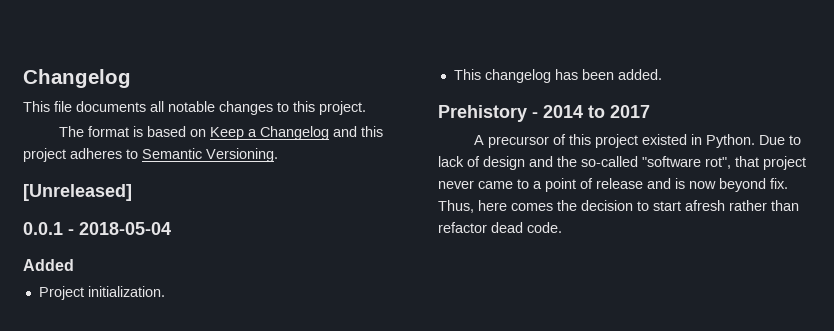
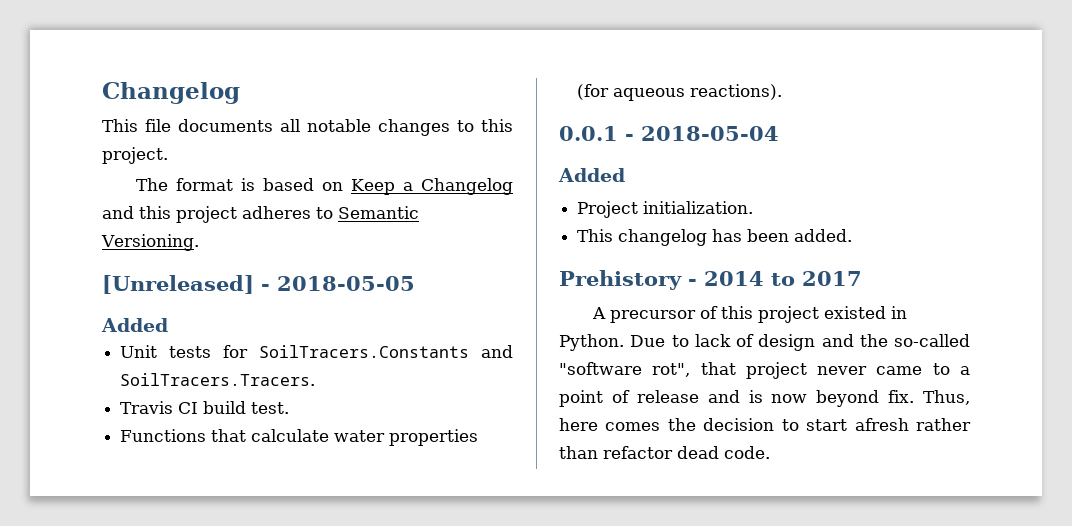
- [Unreleased]
+ [Unreleased] - 2018-05-05
+ Added
+ Unit tests for SoilTracers.Constants and SoilTracers.Tracers.
+ Travis CI build test.
+ Functions that calculate water properties (for aqueous reactions).

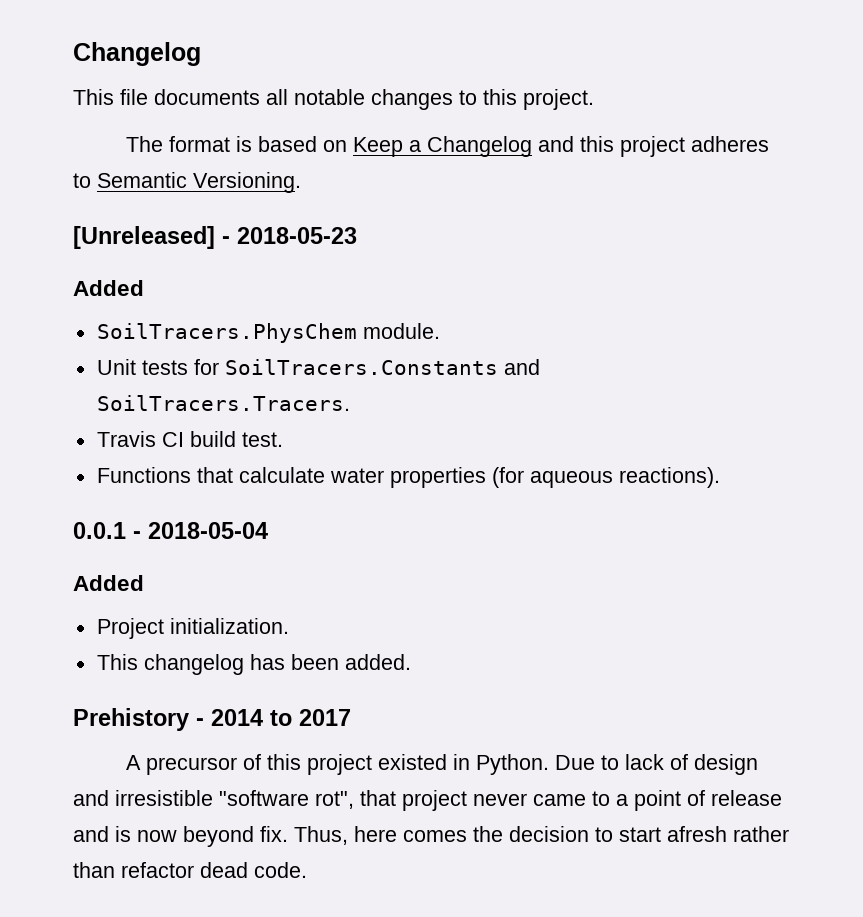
- [Unreleased] - 2018-05-05
+ [Unreleased] - 2018-05-23
  Added
+ SoilTracers.PhysChem module.
- Due to lack of design and the so-called "software rot", that project never came to a point of release and is now beyond fix.
+ Due to lack of design and irresistible "software rot", that project never came to a point of release and is now beyond fix.

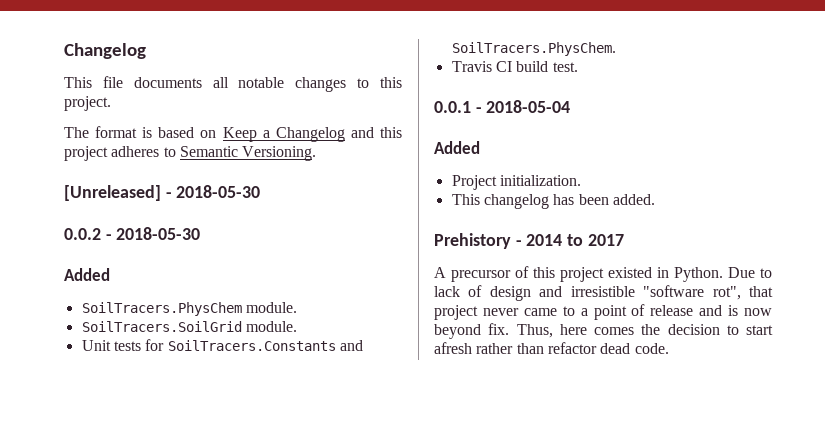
- [Unreleased] - 2018-05-23
+ [Unreleased] - 2018-05-30
+ 0.0.2 - 2018-05-30
+ SoilTracers.SoilGrid module.
- Unit tests for SoilTracers.Constants and SoilTracers.Tracers.
+ Unit tests for SoilTracers.Constants and SoilTracers.PhysChem.
- Functions that calculate water properties (for aqueous reactions).

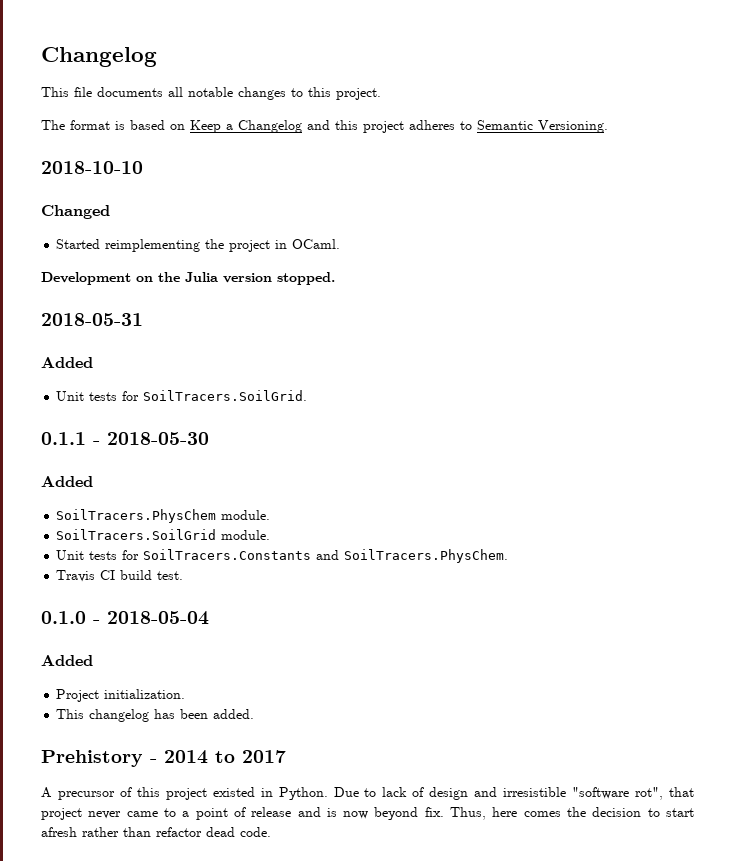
- [Unreleased] - 2018-05-30
- 0.0.2 - 2018-05-30
+ 2018-10-10
+ Changed
+ Started reimplementing the project in OCaml.
+ Development on the Julia version stopped.
+ 2018-05-31
+ Added
+ Unit tests for SoilTracers.SoilGrid.
+ 0.1.1 - 2018-05-30
- 0.0.1 - 2018-05-04
+ 0.1.0 - 2018-05-04

